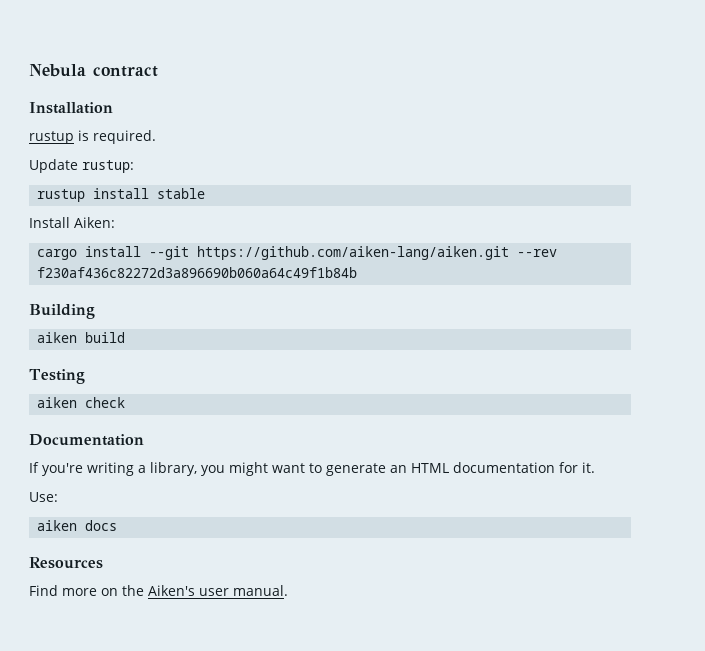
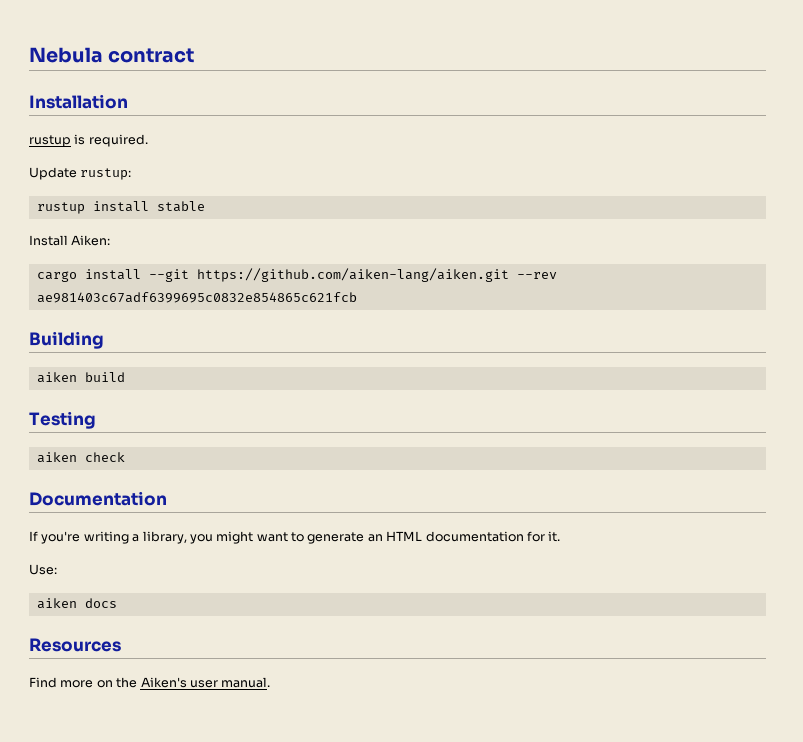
- cargo install --git https://github.com/aiken-lang/aiken.git --rev f230af436c82272d3a896690b060a64c49f1b84b
+ cargo install --git https://github.com/aiken-lang/aiken.git --rev ae981403c67adf6399695c0832e854865c621fcb

